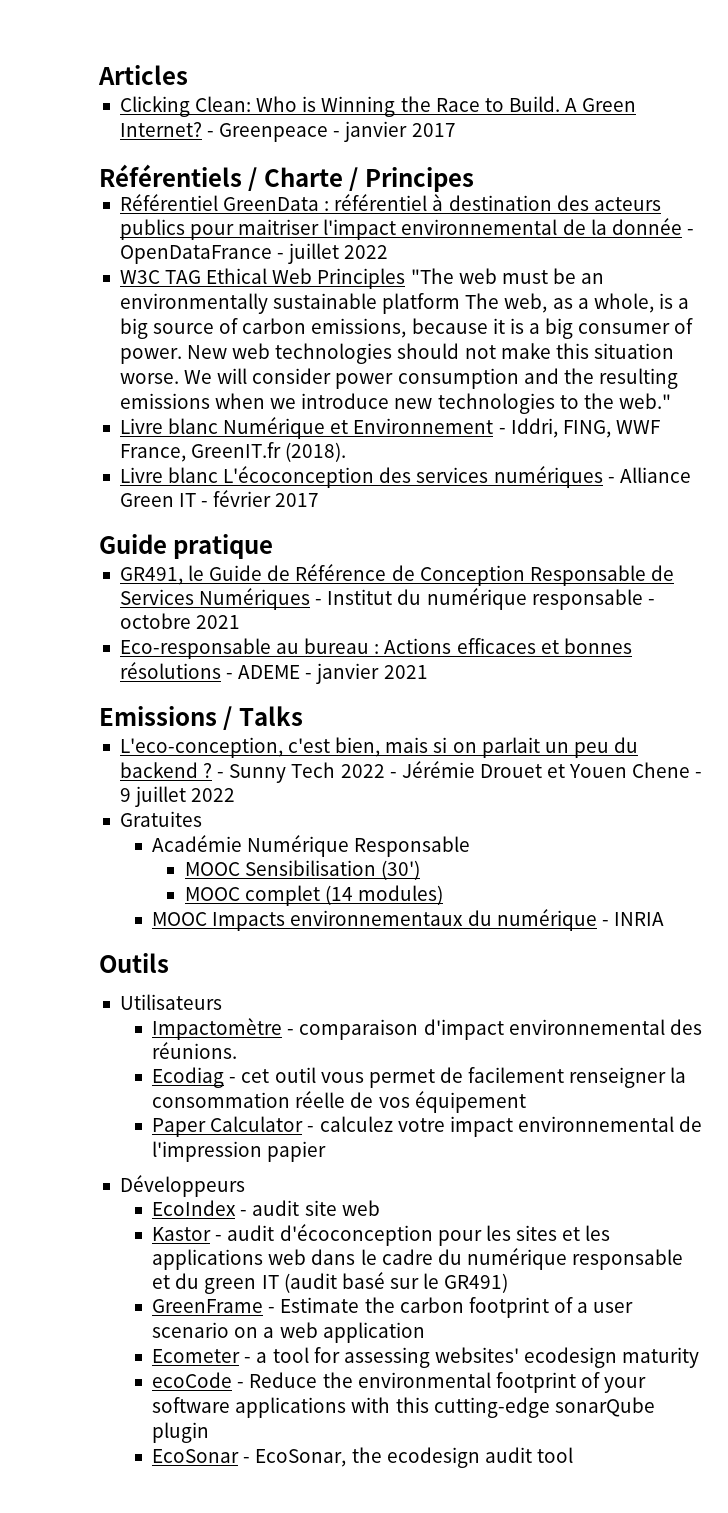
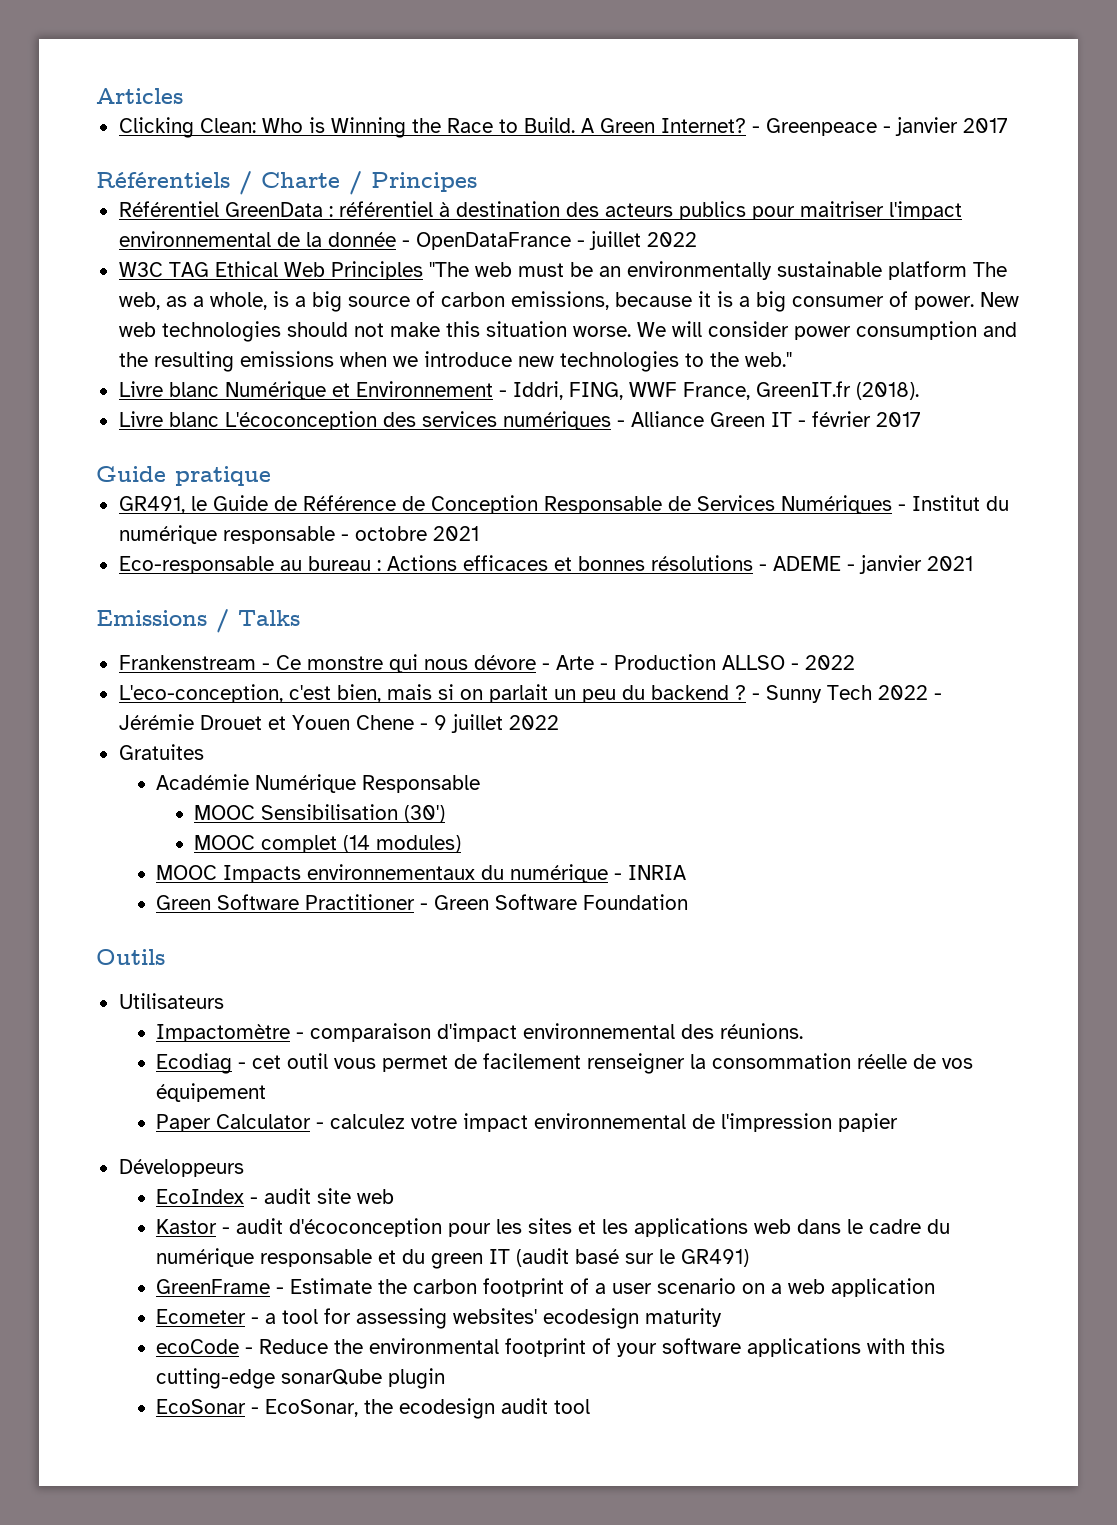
+ Frankenstream - Ce monstre qui nous dévore - Arte - Production ALLSO - 2022
+ Green Software Practitioner - Green Software Foundation

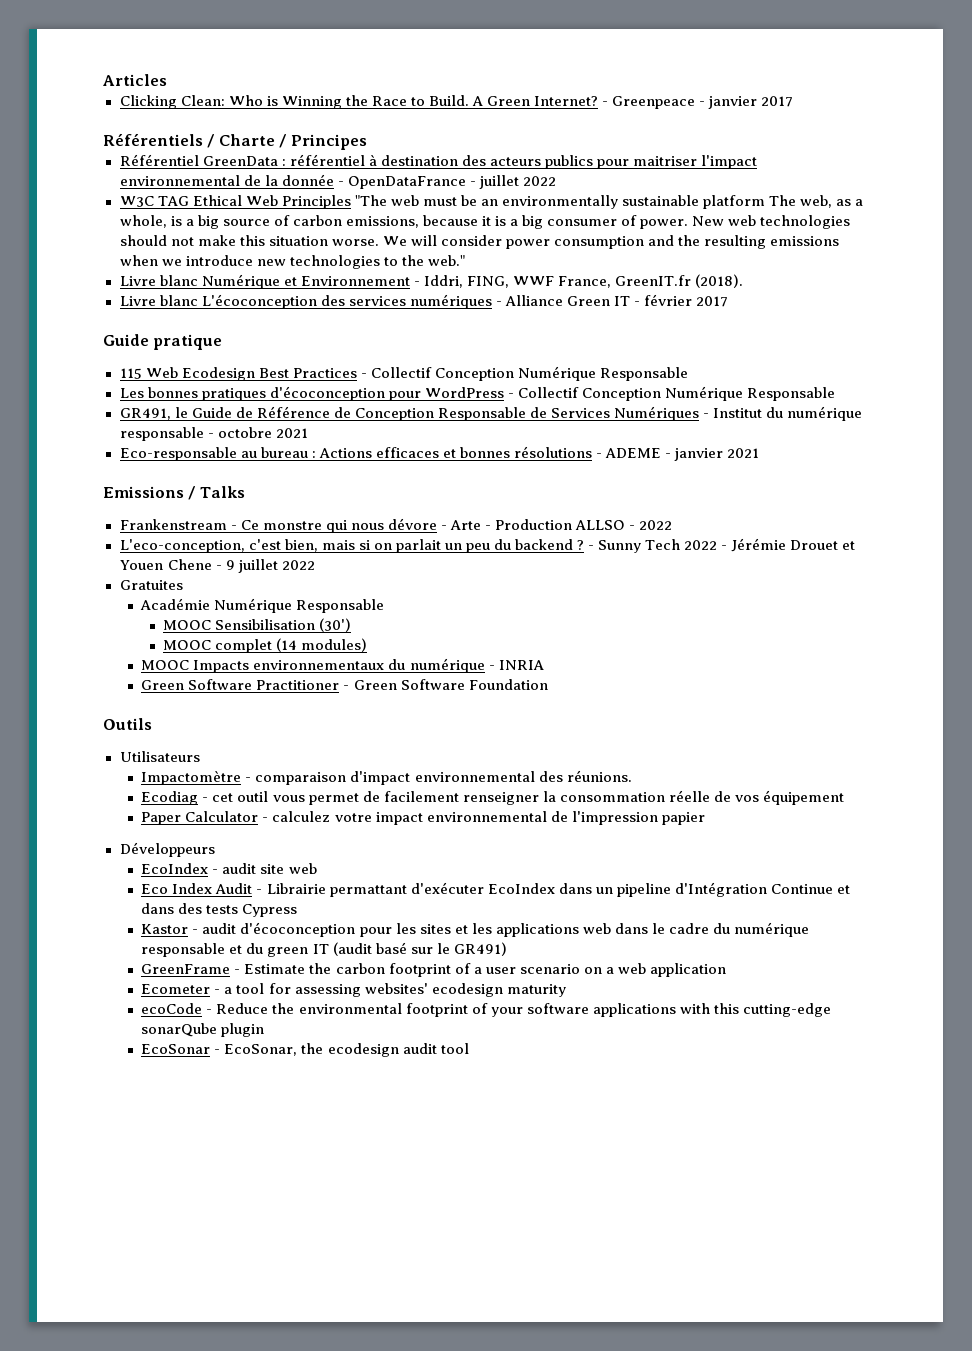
+ 115 Web Ecodesign Best Practices - Collectif Conception Numérique Responsable
+ Les bonnes pratiques d'écoconception pour WordPress - Collectif Conception Numérique Responsable
+ Eco Index Audit - Librairie permattant d'exécuter EcoIndex dans un pipeline d'Intégration Continue et dans des tests Cypress

